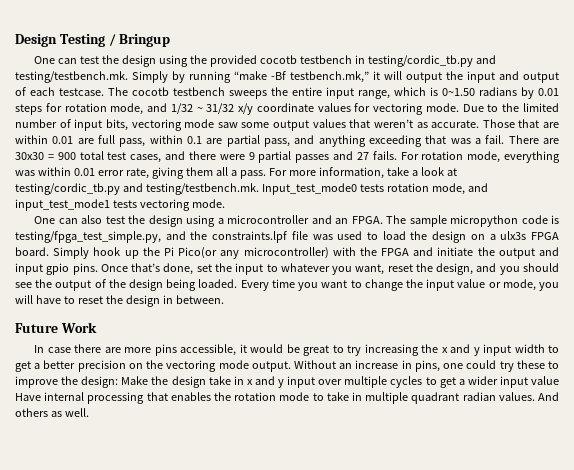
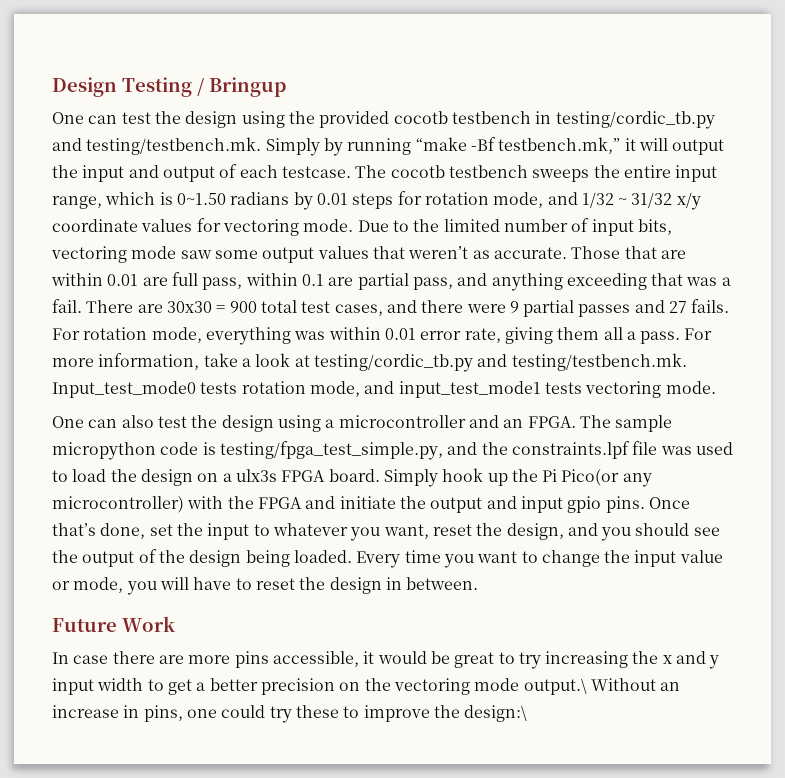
- In case there are more pins accessible, it would be great to try increasing the x and y input width to get a better precision on the vectoring mode output. Without an increase in pins, one could try these to improve the design: Make the design take in x and y input over multiple cycles to get a wider input value Have internal processing that enables the rotation mode to take in multiple quadrant radian values. And others as well.
+ In case there are more pins accessible, it would be great to try increasing the x and y input width to get a better precision on the vectoring mode output.\ Without an increase in pins, one could try these to improve the design:\

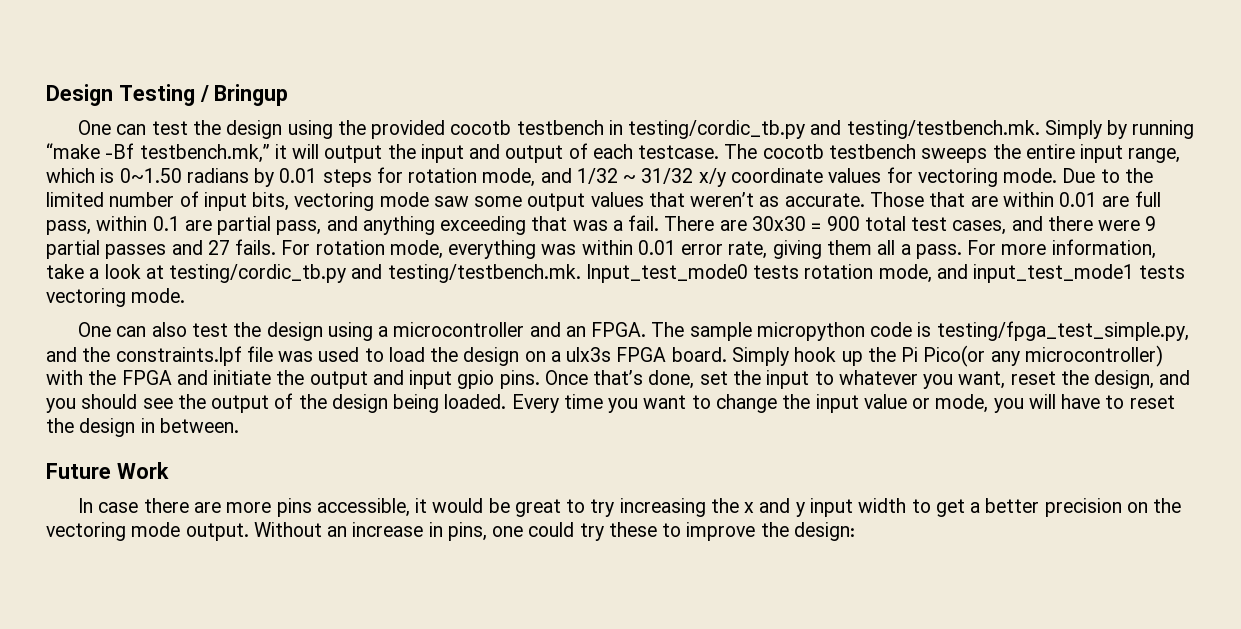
- In case there are more pins accessible, it would be great to try increasing the x and y input width to get a better precision on the vectoring mode output.\ Without an increase in pins, one could try these to improve the design:\
+ In case there are more pins accessible, it would be great to try increasing the x and y input width to get a better precision on the vectoring mode output. Without an increase in pins, one could try these to improve the design:

